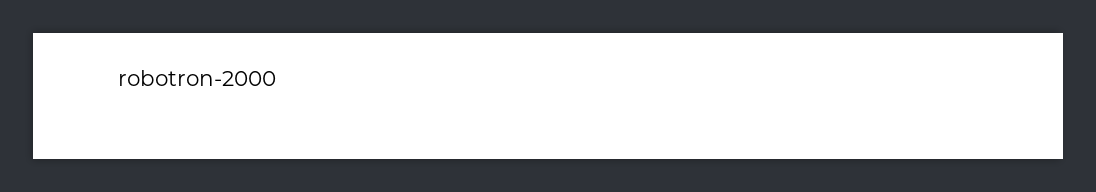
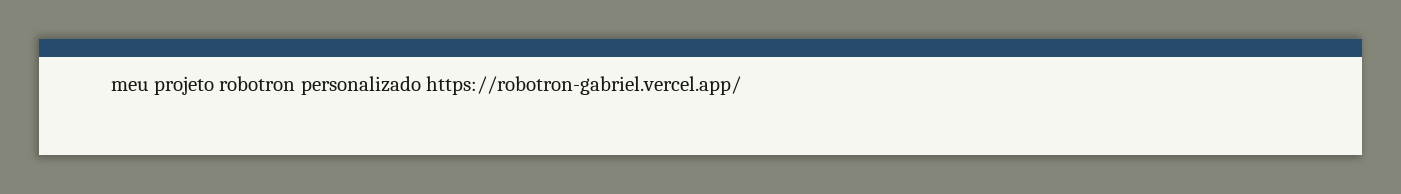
- robotron-2000
+ meu projeto robotron personalizado https://robotron-gabriel.vercel.app/

